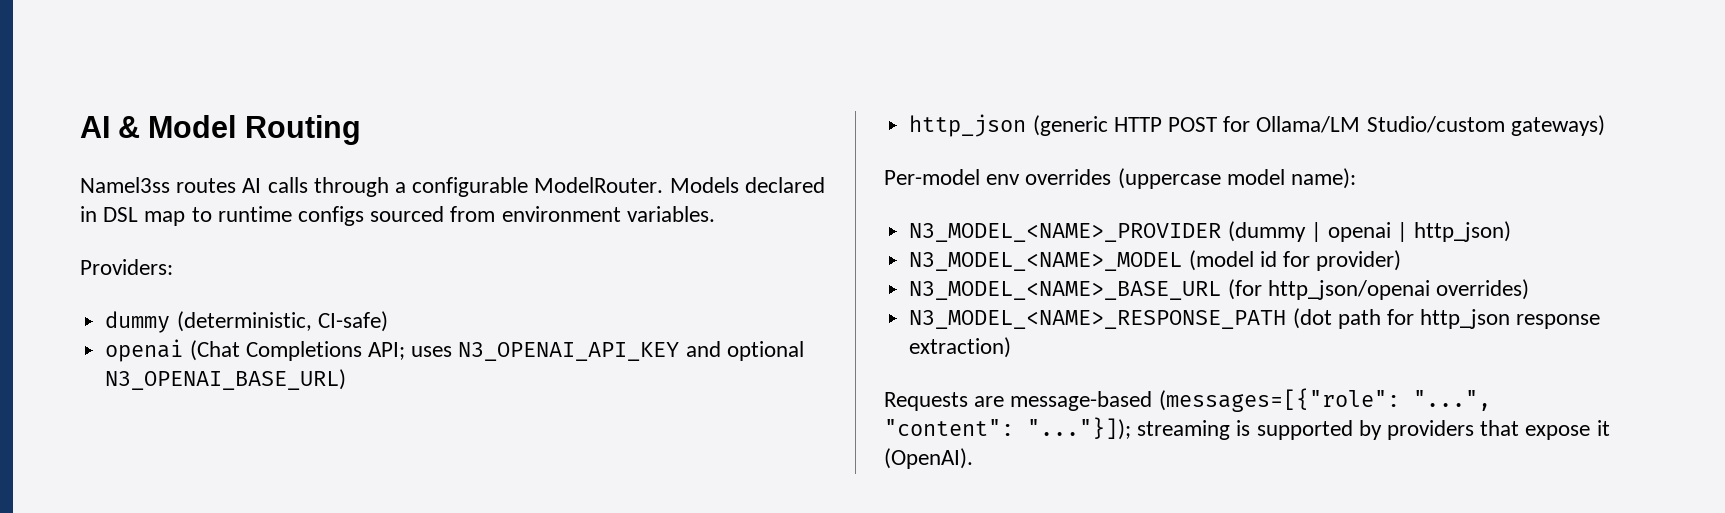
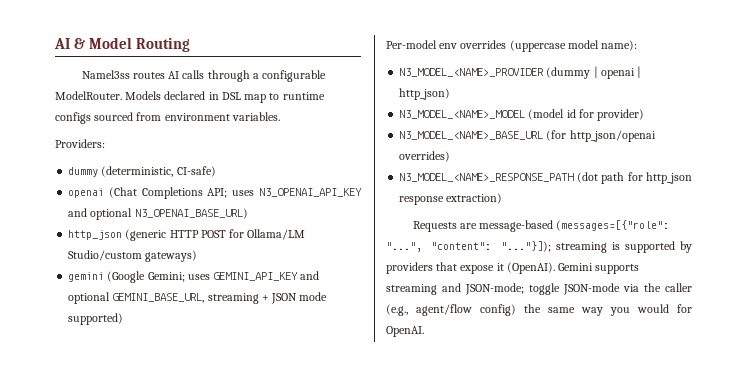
+ gemini (Google Gemini; uses GEMINI_API_KEY and optional GEMINI_BASE_URL, streaming + JSON mode supported)
+ Gemini supports streaming and JSON-mode; toggle JSON-mode via the caller (e.g., agent/flow config) the same way you would for OpenAI.

